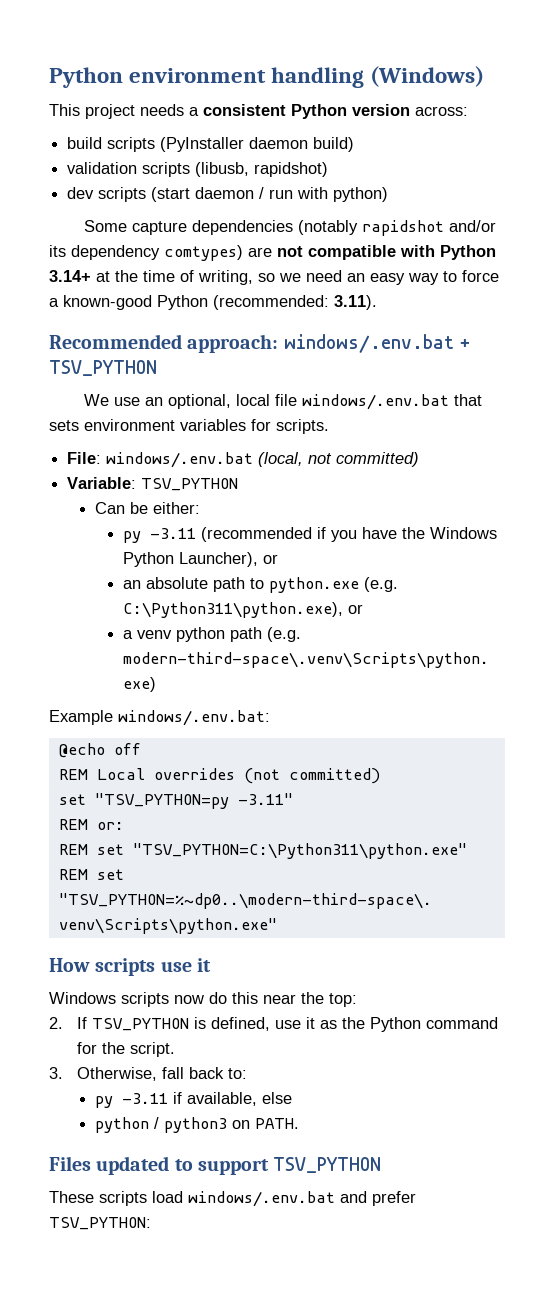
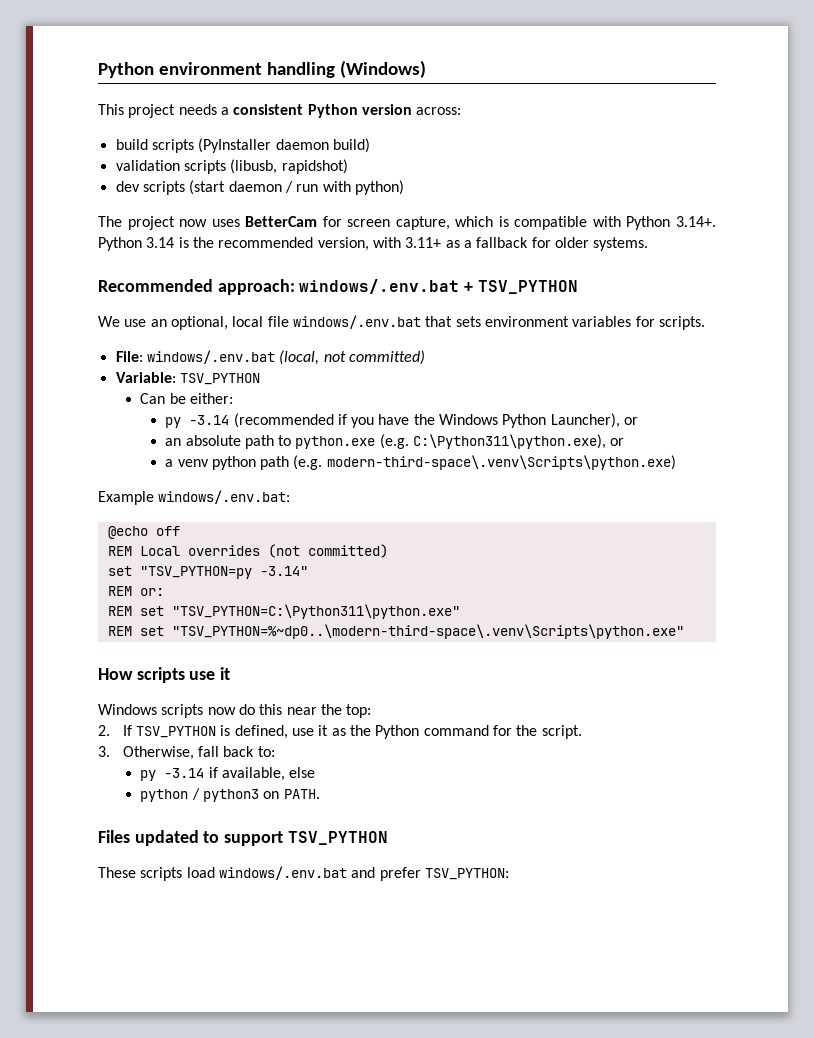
- Some capture dependencies (notably rapidshot and/or its dependency comtypes) are not compatible with Python 3.14+ at the time of writing, so we need an easy way to force a known-good Python (recommended: 3.11).
+ The project now uses BetterCam for screen capture, which is compatible with Python 3.14+. Python 3.14 is the recommended version, with 3.11+ as a fallback for older systems.
- py -3.11 (recommended if you have the Windows Python Launcher), or
+ py -3.14 (recommended if you have the Windows Python Launcher), or
- set "TSV_PYTHON=py -3.11"
+ set "TSV_PYTHON=py -3.14"
- py -3.11 if available, else
+ py -3.14 if available, else

